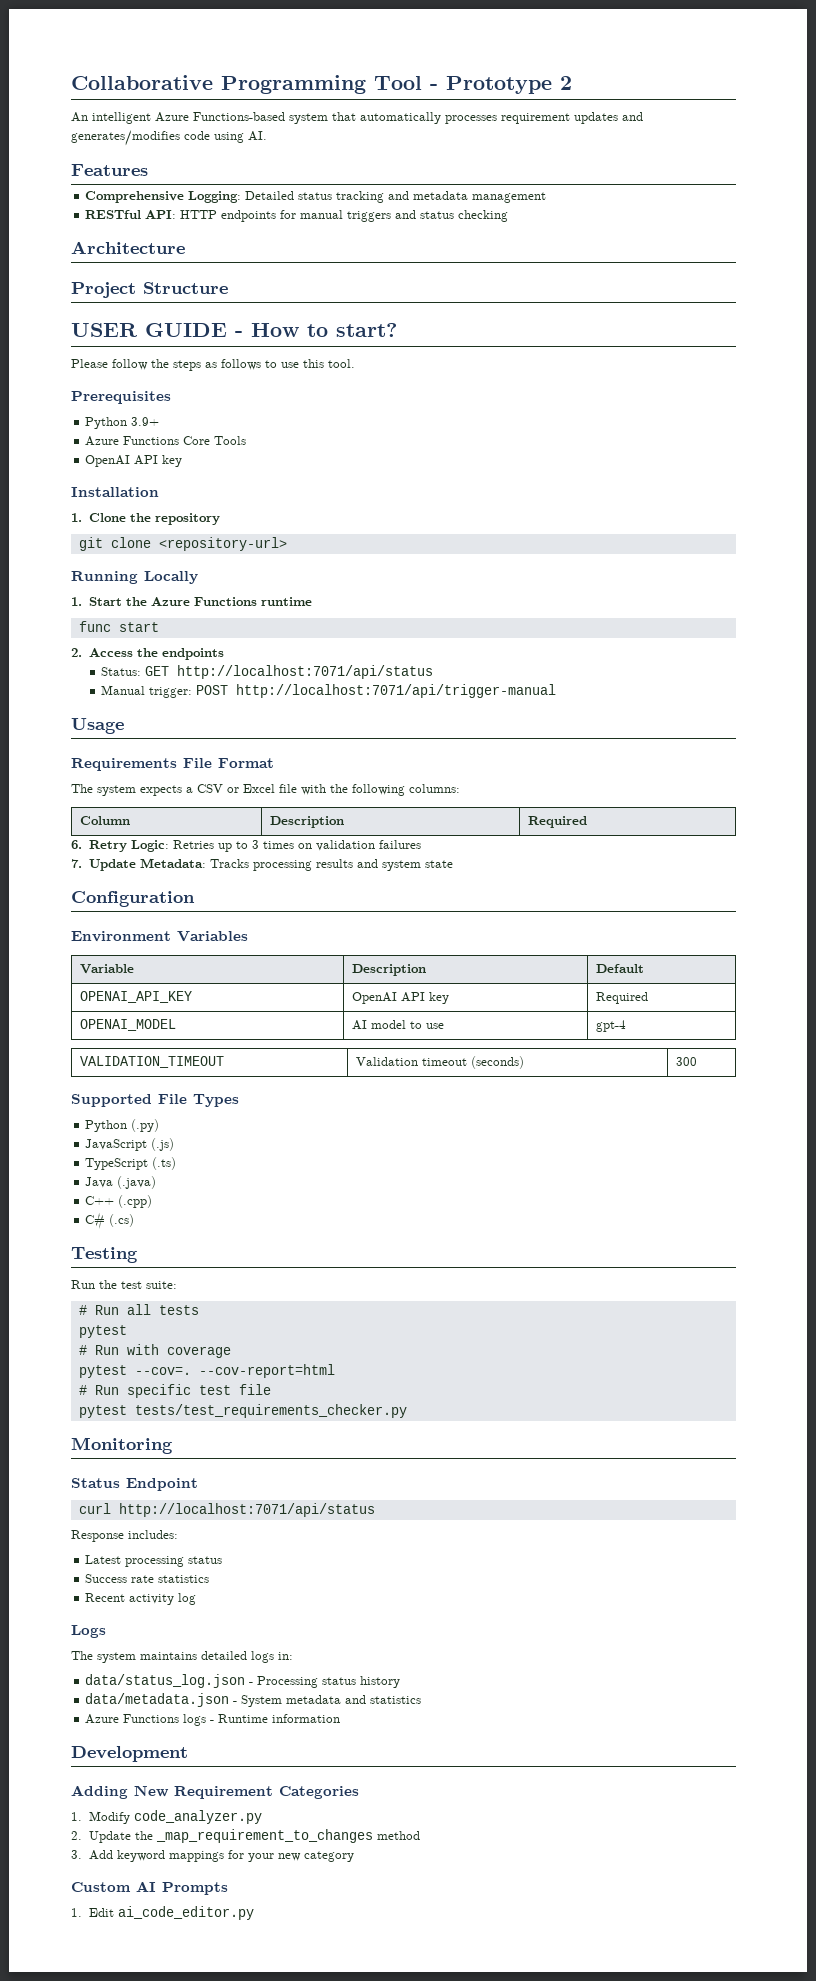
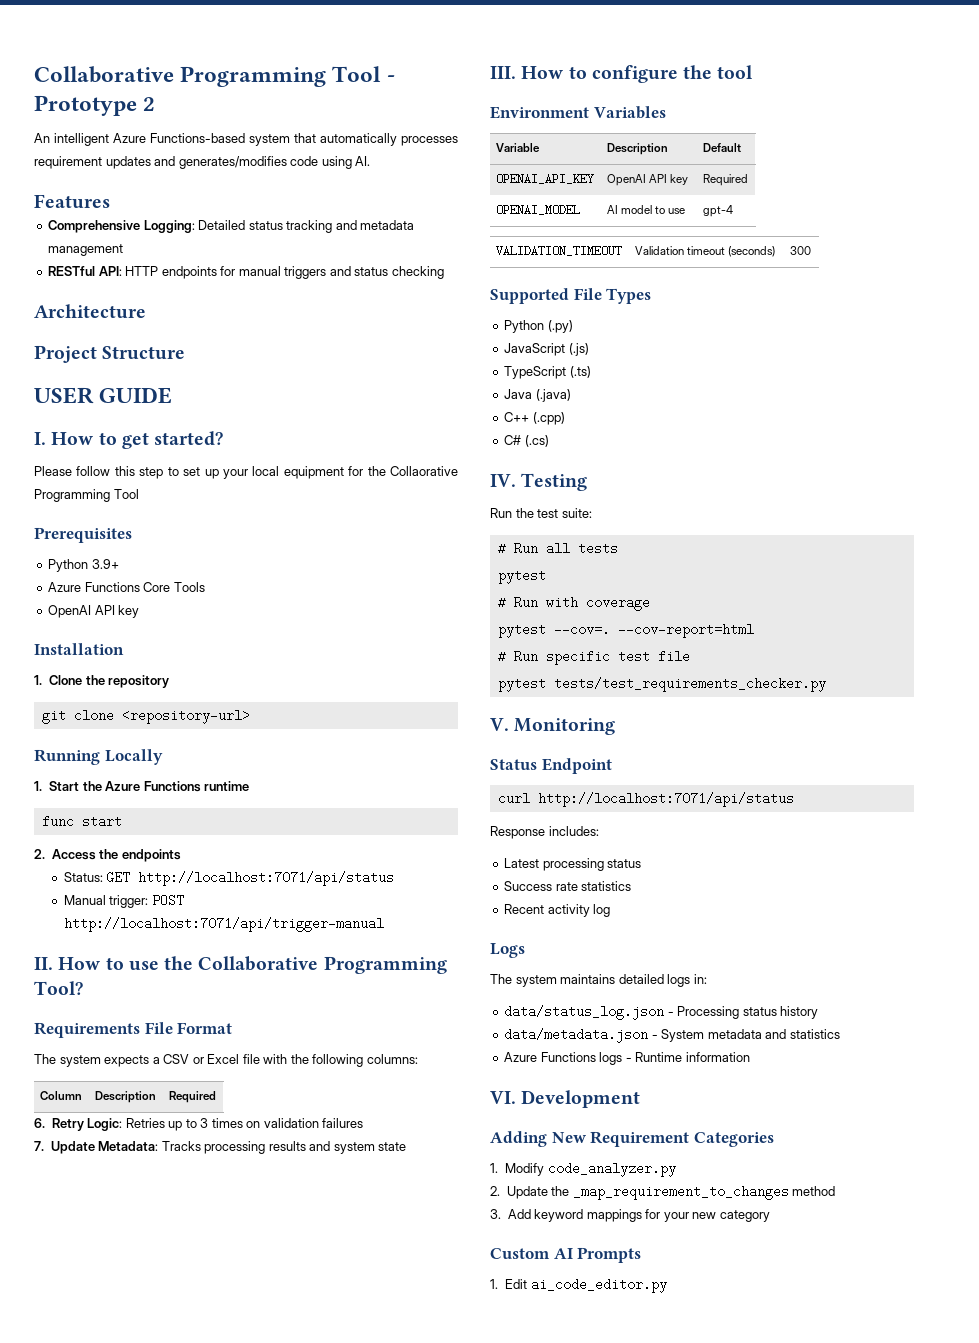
- USER GUIDE - How to start?
+ USER GUIDE
+ I. How to get started?
- Please follow the steps as follows to use this tool.
+ Please follow this step to set up your local equipment for the Collaorative Programming Tool
- Usage
+ II. How to use the Collaborative Programming Tool?
- Configuration
+ III. How to configure the tool
- Testing
+ IV. Testing
- Monitoring
+ V. Monitoring
- Development
+ VI. Development

